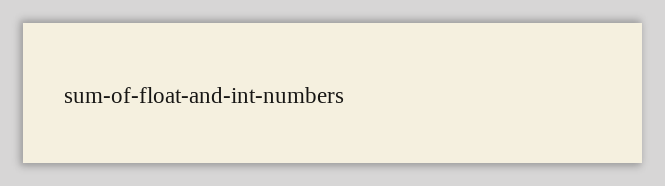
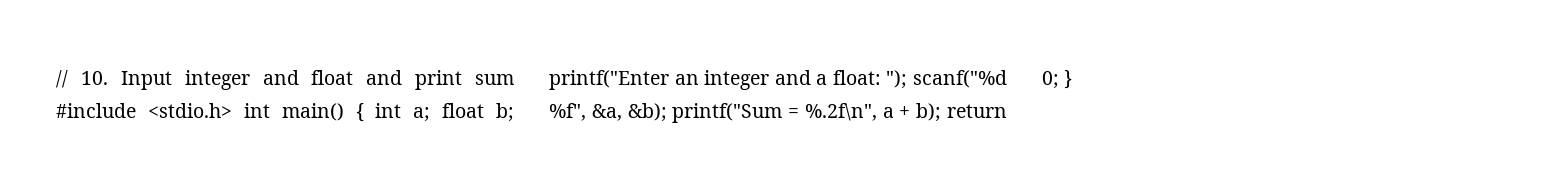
- sum-of-float-and-int-numbers
+ // 10. Input integer and float and print sum #include <stdio.h> int main() { int a; float b; printf("Enter an integer and a float: "); scanf("%d %f", &a, &b); printf("Sum = %.2f\n", a + b); return 0; }

